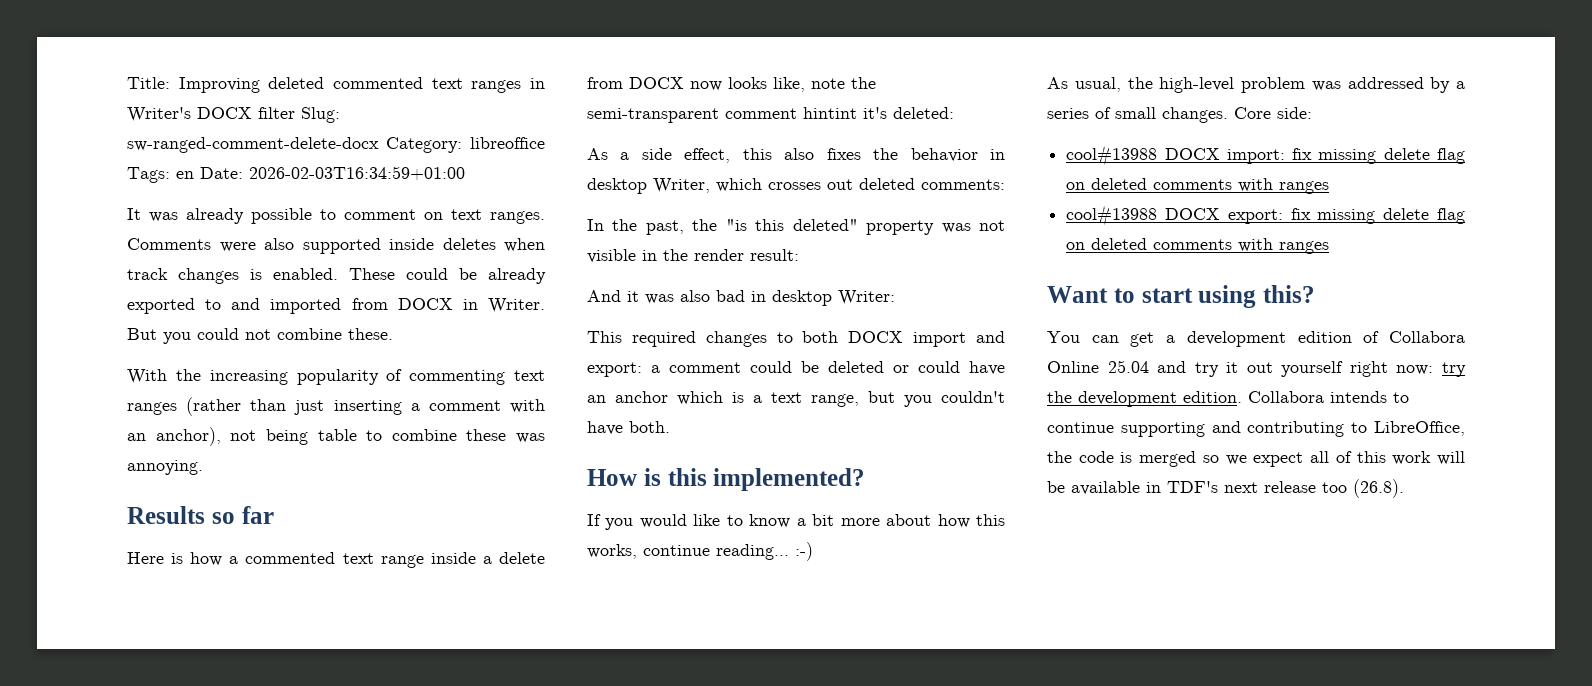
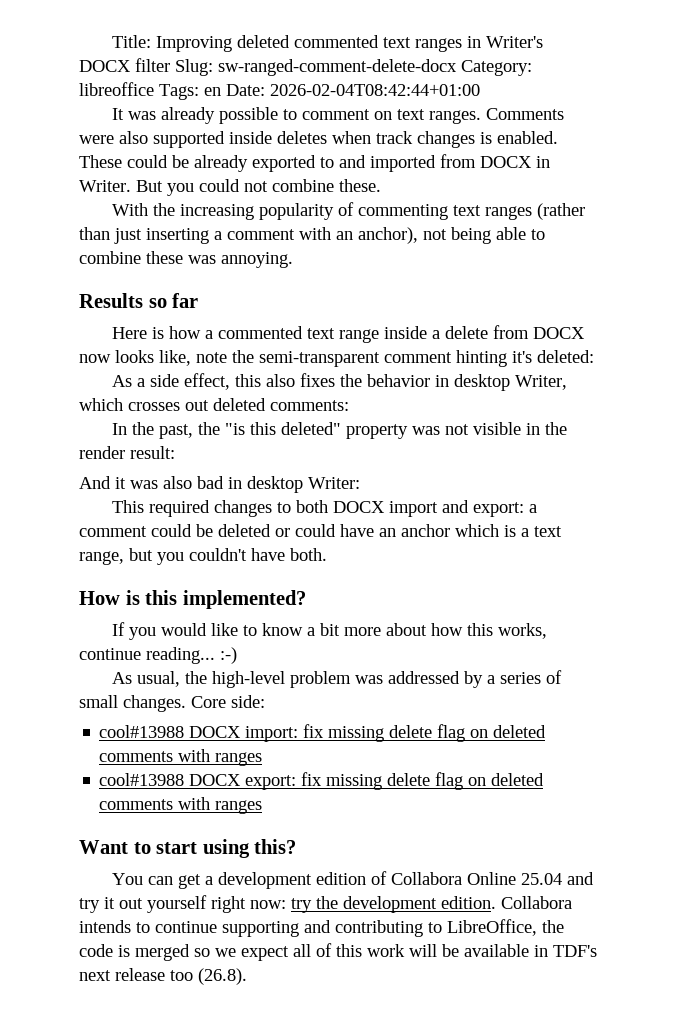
- Title: Improving deleted commented text ranges in Writer's DOCX filter Slug: sw-ranged-comment-delete-docx Category: libreoffice Tags: en Date: 2026-02-03T16:34:59+01:00
+ Title: Improving deleted commented text ranges in Writer's DOCX filter Slug: sw-ranged-comment-delete-docx Category: libreoffice Tags: en Date: 2026-02-04T08:42:44+01:00
- With the increasing popularity of commenting text ranges (rather than just inserting a comment with an anchor), not being table to combine these was annoying.
+ With the increasing popularity of commenting text ranges (rather than just inserting a comment with an anchor), not being able to combine these was annoying.
- Here is how a commented text range inside a delete from DOCX now looks like, note the semi-transparent comment hintint it's deleted:
+ Here is how a commented text range inside a delete from DOCX now looks like, note the semi-transparent comment hinting it's deleted:

